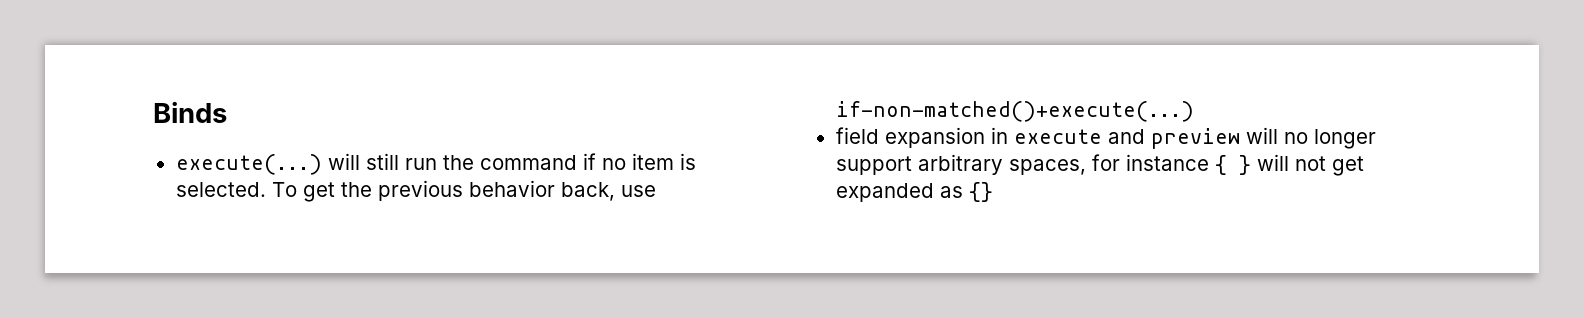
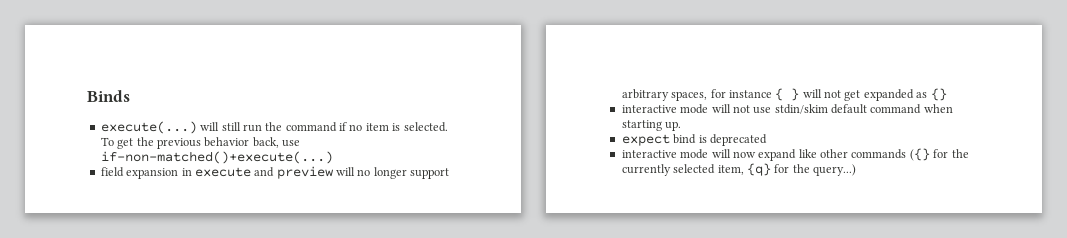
+ interactive mode will not use stdin/skim default command when starting up.
+ expect bind is deprecated
+ interactive mode will now expand like other commands ({} for the currently selected item, {q} for the query...)

